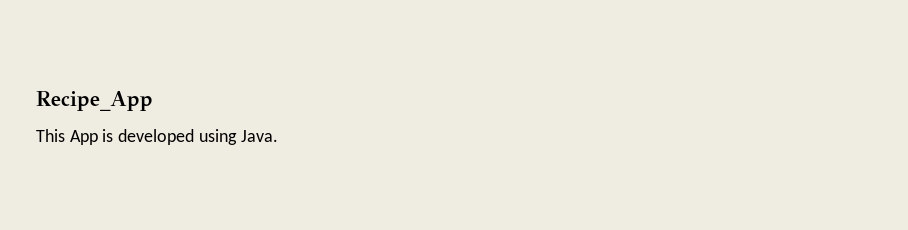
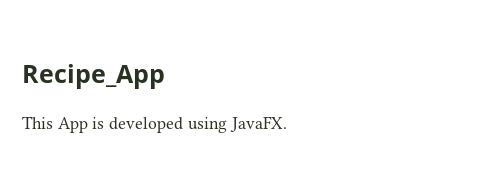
- This App is developed using Java.
+ This App is developed using JavaFX.

